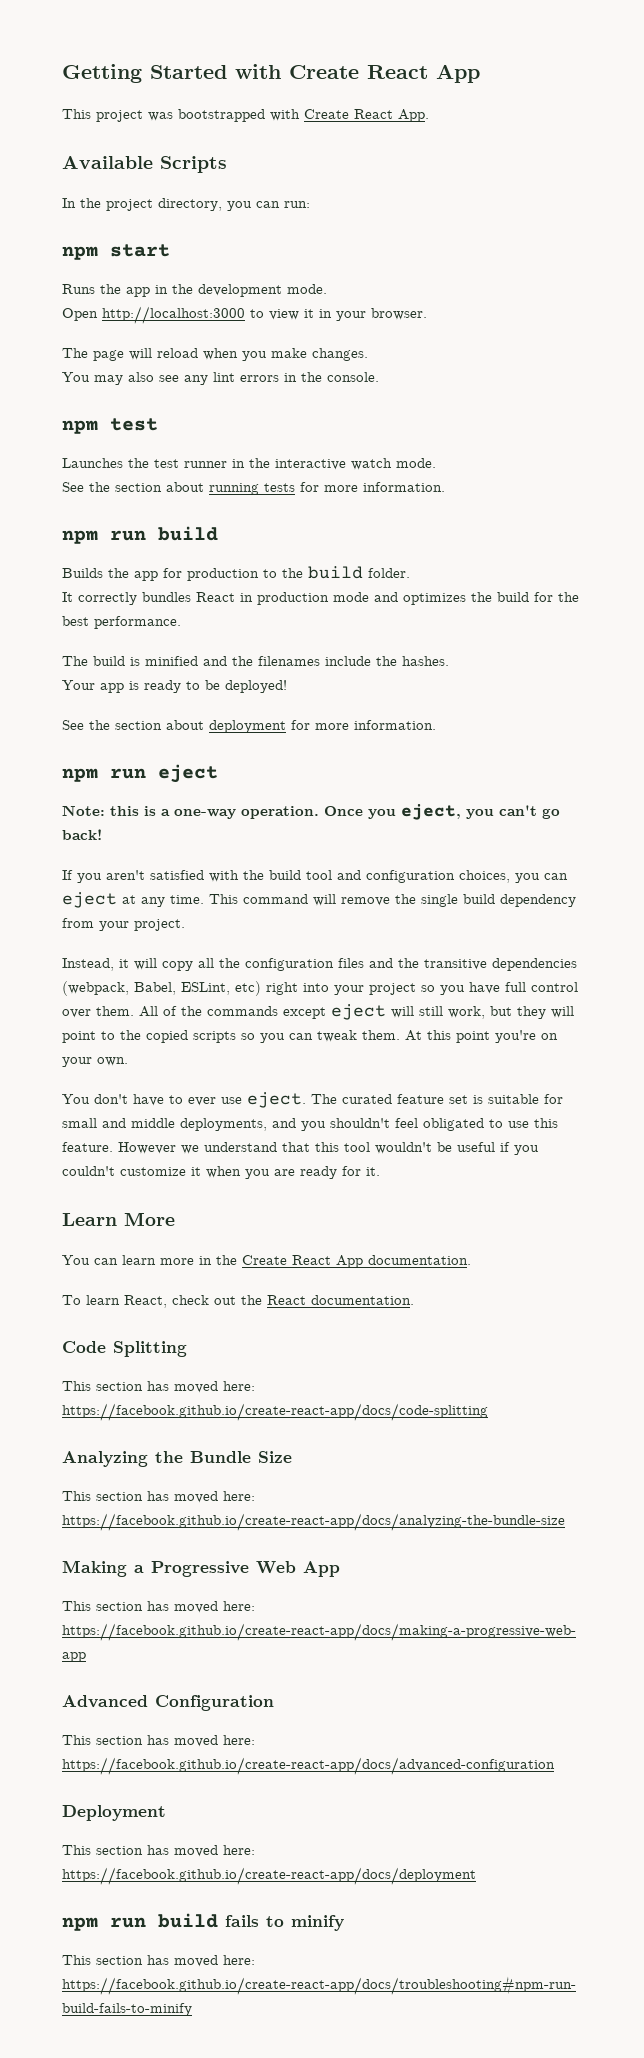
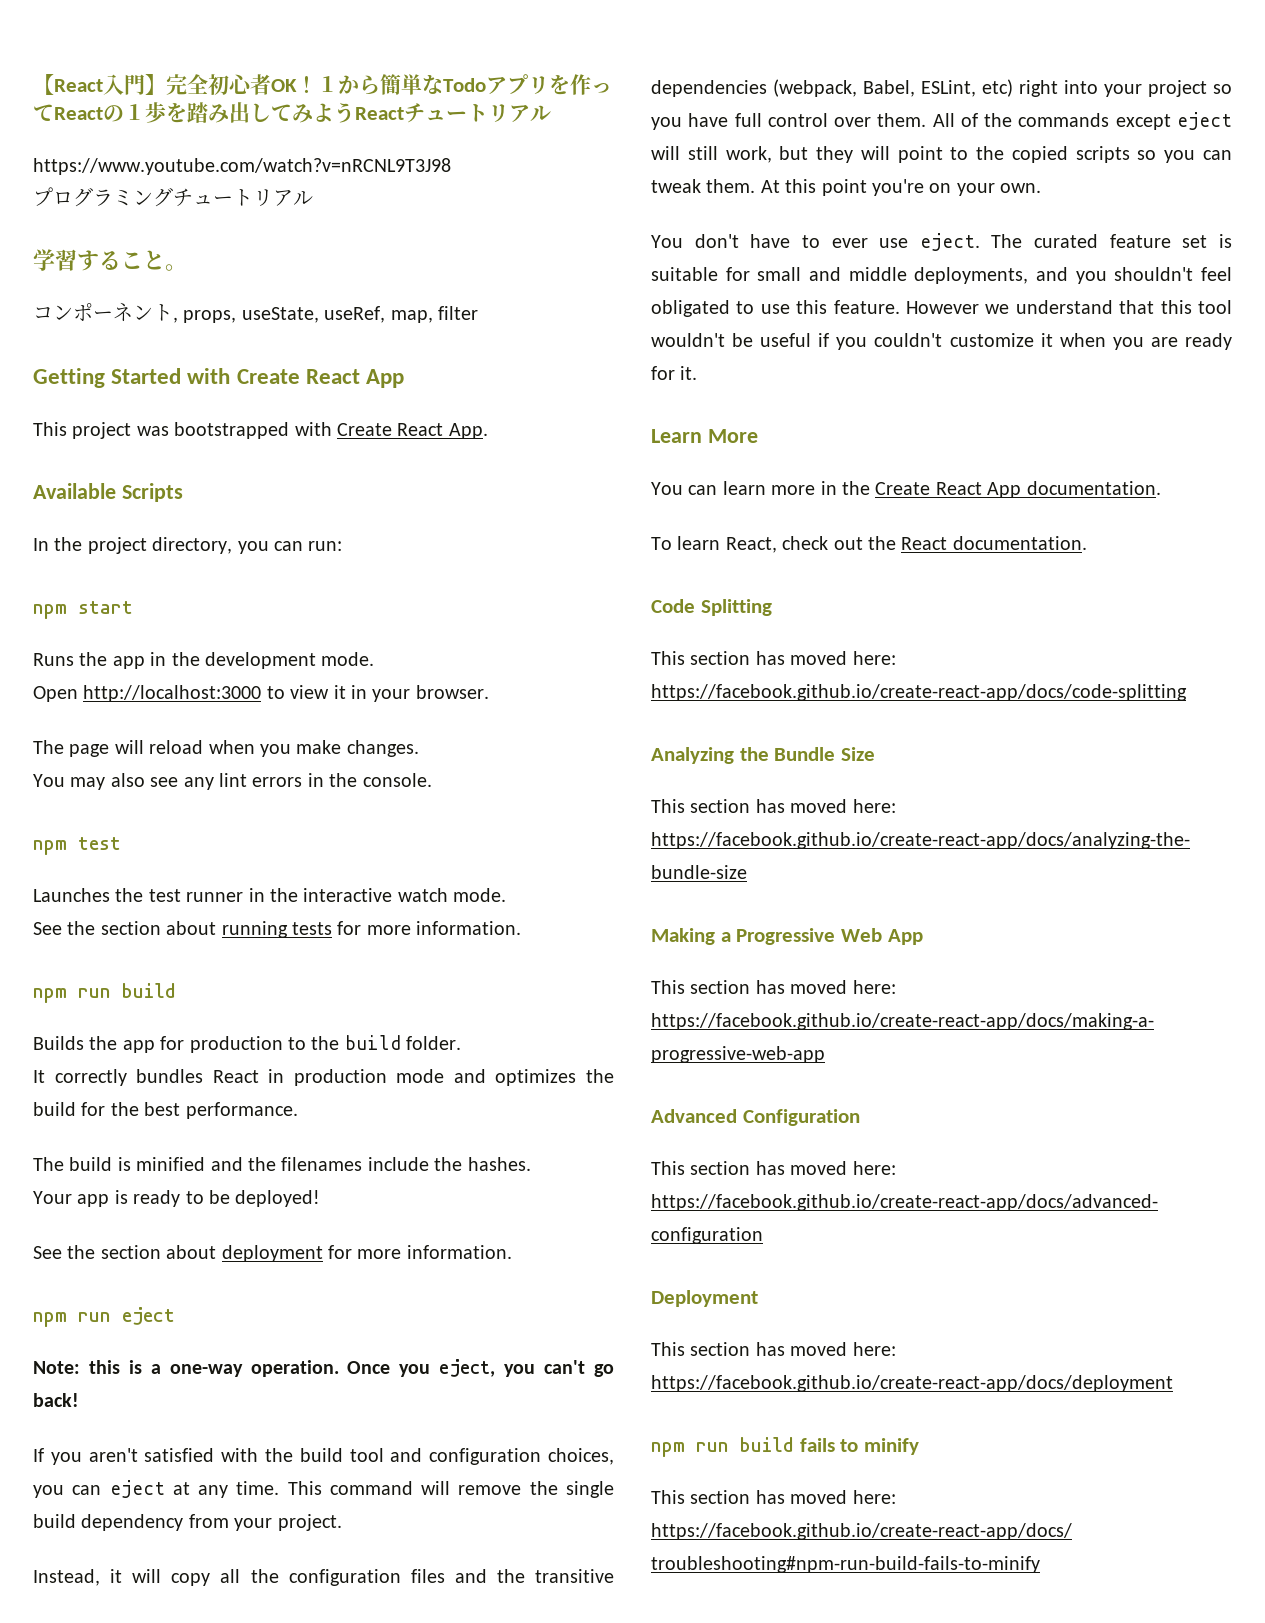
+ 【React入門】完全初心者OK！１から簡単なTodoアプリを作ってReactの１歩を踏み出してみようReactチュートリアル
+ https://www.youtube.com/watch?v=nRCNL9T3J98
+ プログラミングチュートリアル
+ 学習すること。
+ コンポーネント, props, useState, useRef, map, filter

